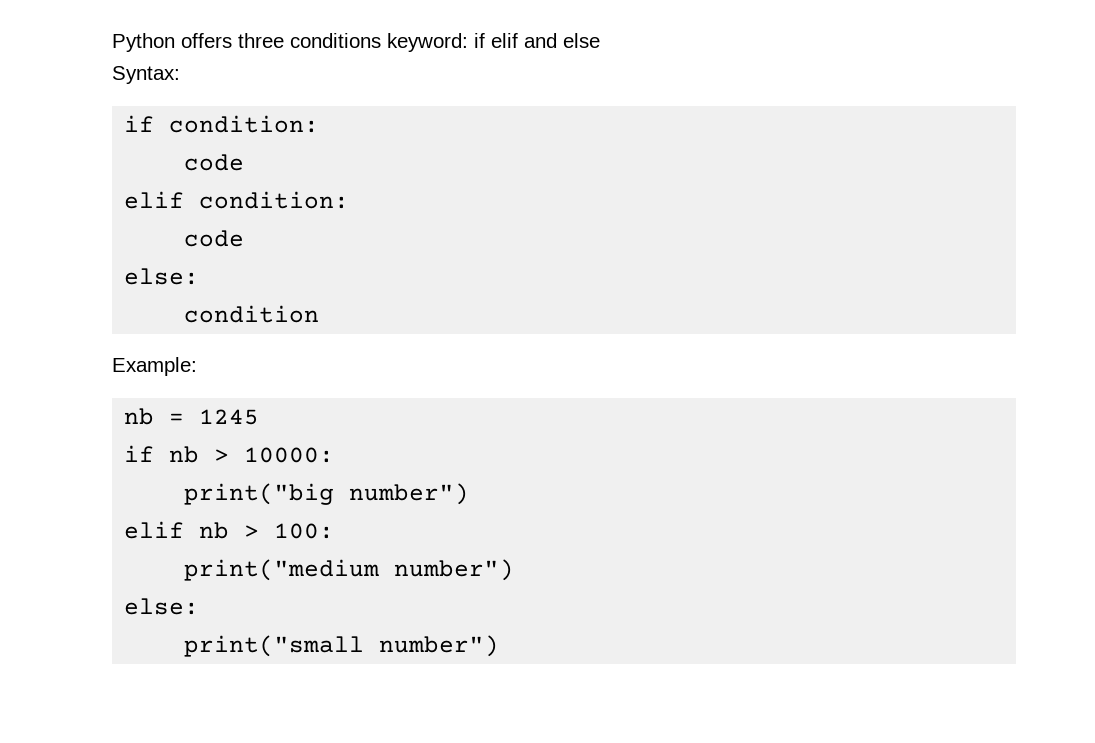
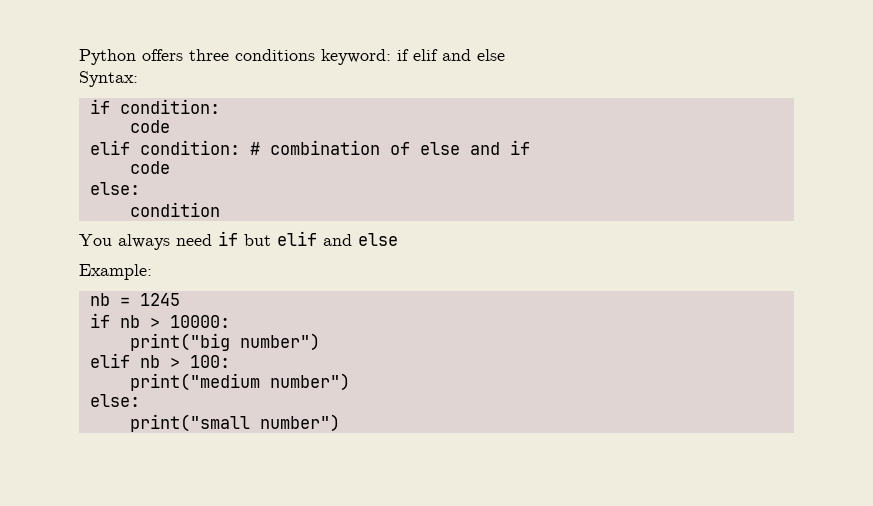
- elif condition:
+ elif condition: # combination of else and if
  code
  else:
  condition
+ You always need if but elif and else

